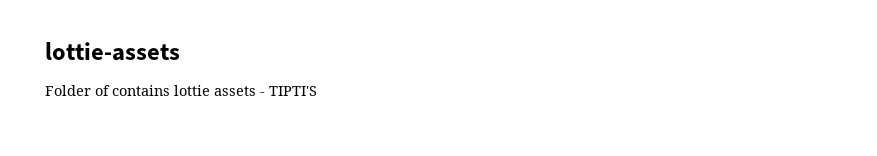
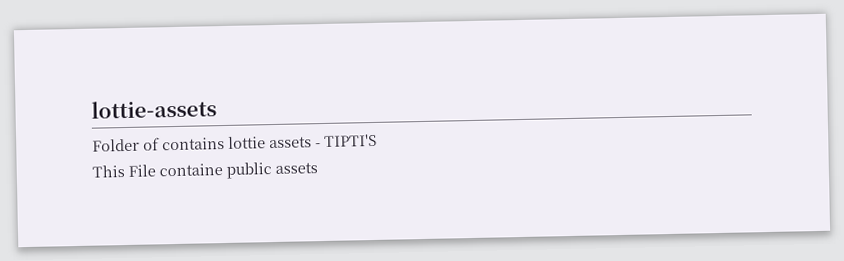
+ This File containe public assets

